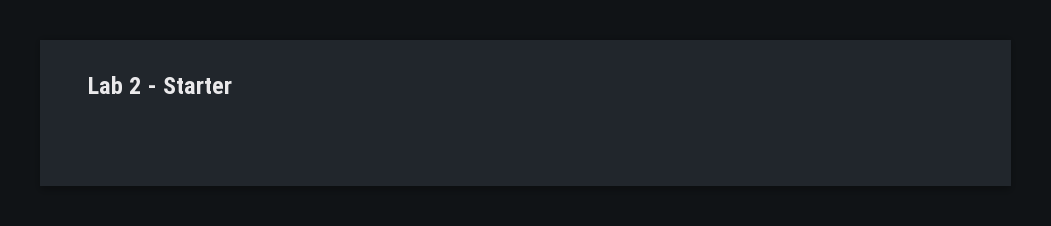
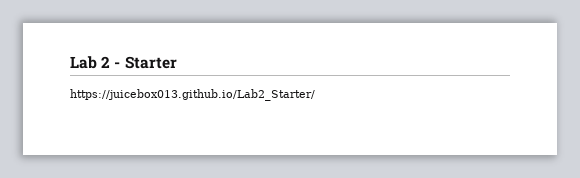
+ https://juicebox013.github.io/Lab2_Starter/

